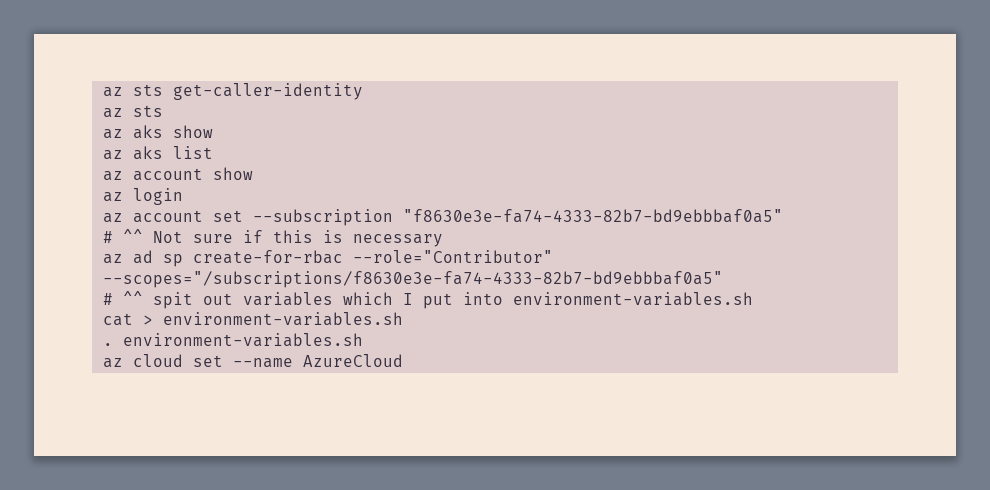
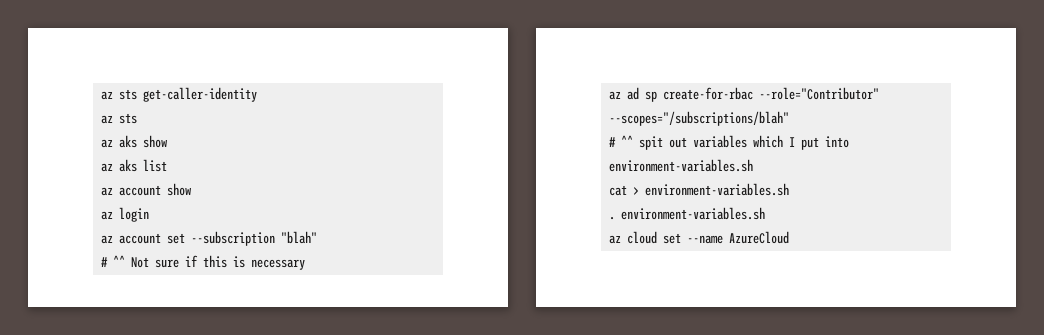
- az account set --subscription "f8630e3e-fa74-4333-82b7-bd9ebbbaf0a5"
+ az account set --subscription "blah"
- az ad sp create-for-rbac --role="Contributor" --scopes="/subscriptions/f8630e3e-fa74-4333-82b7-bd9ebbbaf0a5"
+ az ad sp create-for-rbac --role="Contributor" --scopes="/subscriptions/blah"

